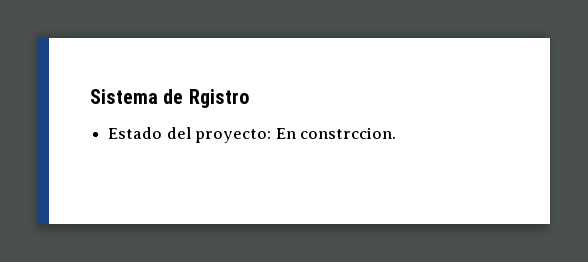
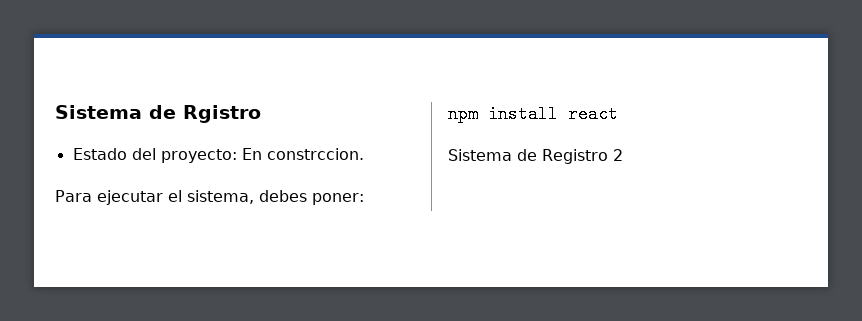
+ Para ejecutar el sistema, debes poner:
+ npm install react
+ Sistema de Registro 2

